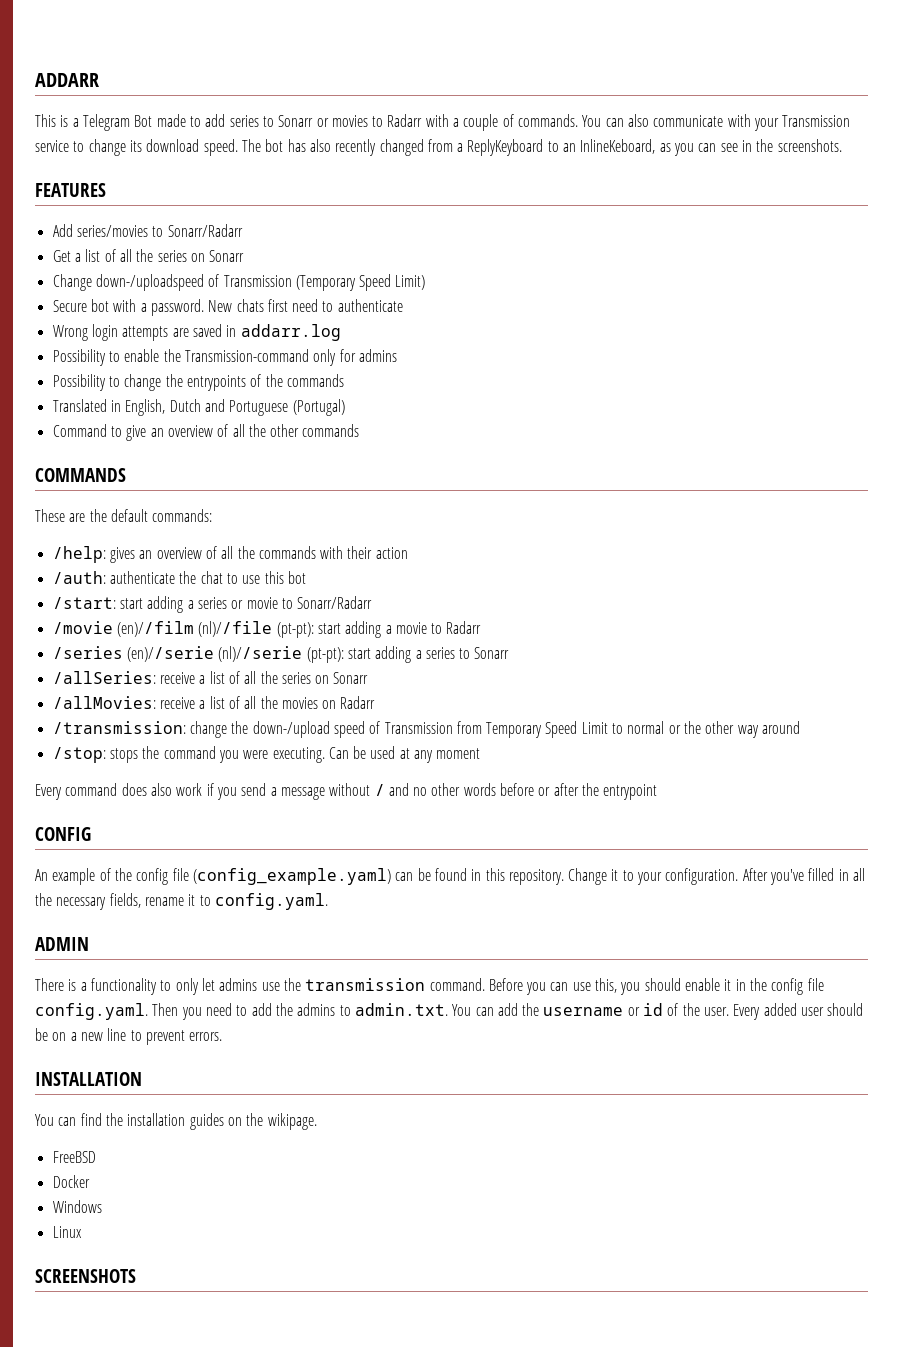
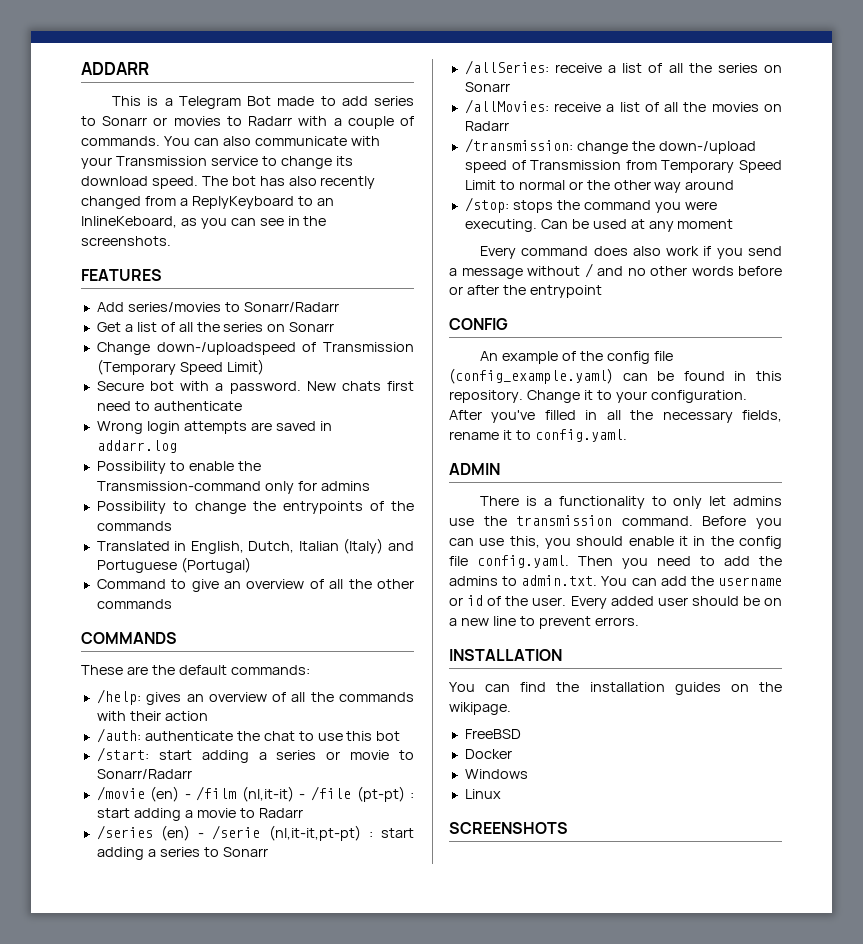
- Translated in English, Dutch and Portuguese (Portugal)
+ Translated in English, Dutch, Italian (Italy) and Portuguese (Portugal)
- /movie (en)//film (nl)//file (pt-pt): start adding a movie to Radarr
+ /movie (en) - /film (nl,it-it) - /file (pt-pt) : start adding a movie to Radarr
- /series (en)//serie (nl)//serie (pt-pt): start adding a series to Sonarr
+ /series (en) - /serie (nl,it-it,pt-pt) : start adding a series to Sonarr

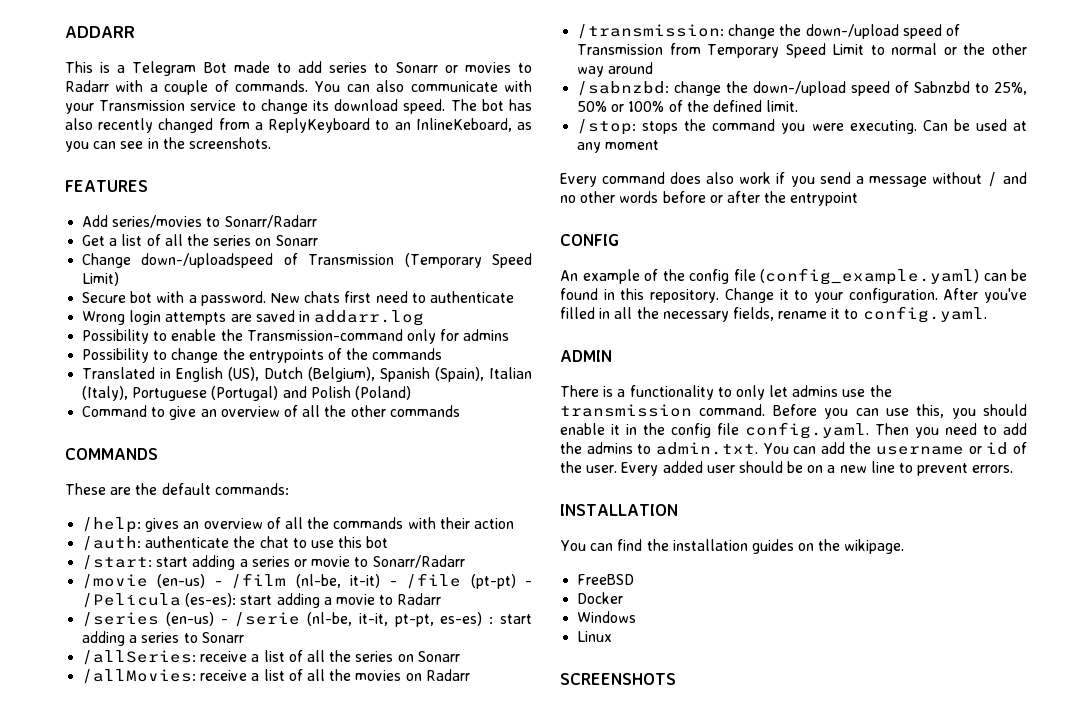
- Translated in English, Dutch, Italian (Italy) and Portuguese (Portugal)
+ Translated in English (US), Dutch (Belgium), Spanish (Spain), Italian (Italy), Portuguese (Portugal) and Polish (Poland)
- /movie (en) - /film (nl,it-it) - /file (pt-pt) : start adding a movie to Radarr
+ /movie (en-us) - /film (nl-be, it-it) - /file (pt-pt) - /Película (es-es): start adding a movie to Radarr
- /series (en) - /serie (nl,it-it,pt-pt) : start adding a series to Sonarr
+ /series (en-us) - /serie (nl-be, it-it, pt-pt, es-es) : start adding a series to Sonarr
+ /sabnzbd: change the down-/upload speed of Sabnzbd to 25%, 50% or 100% of the defined limit.

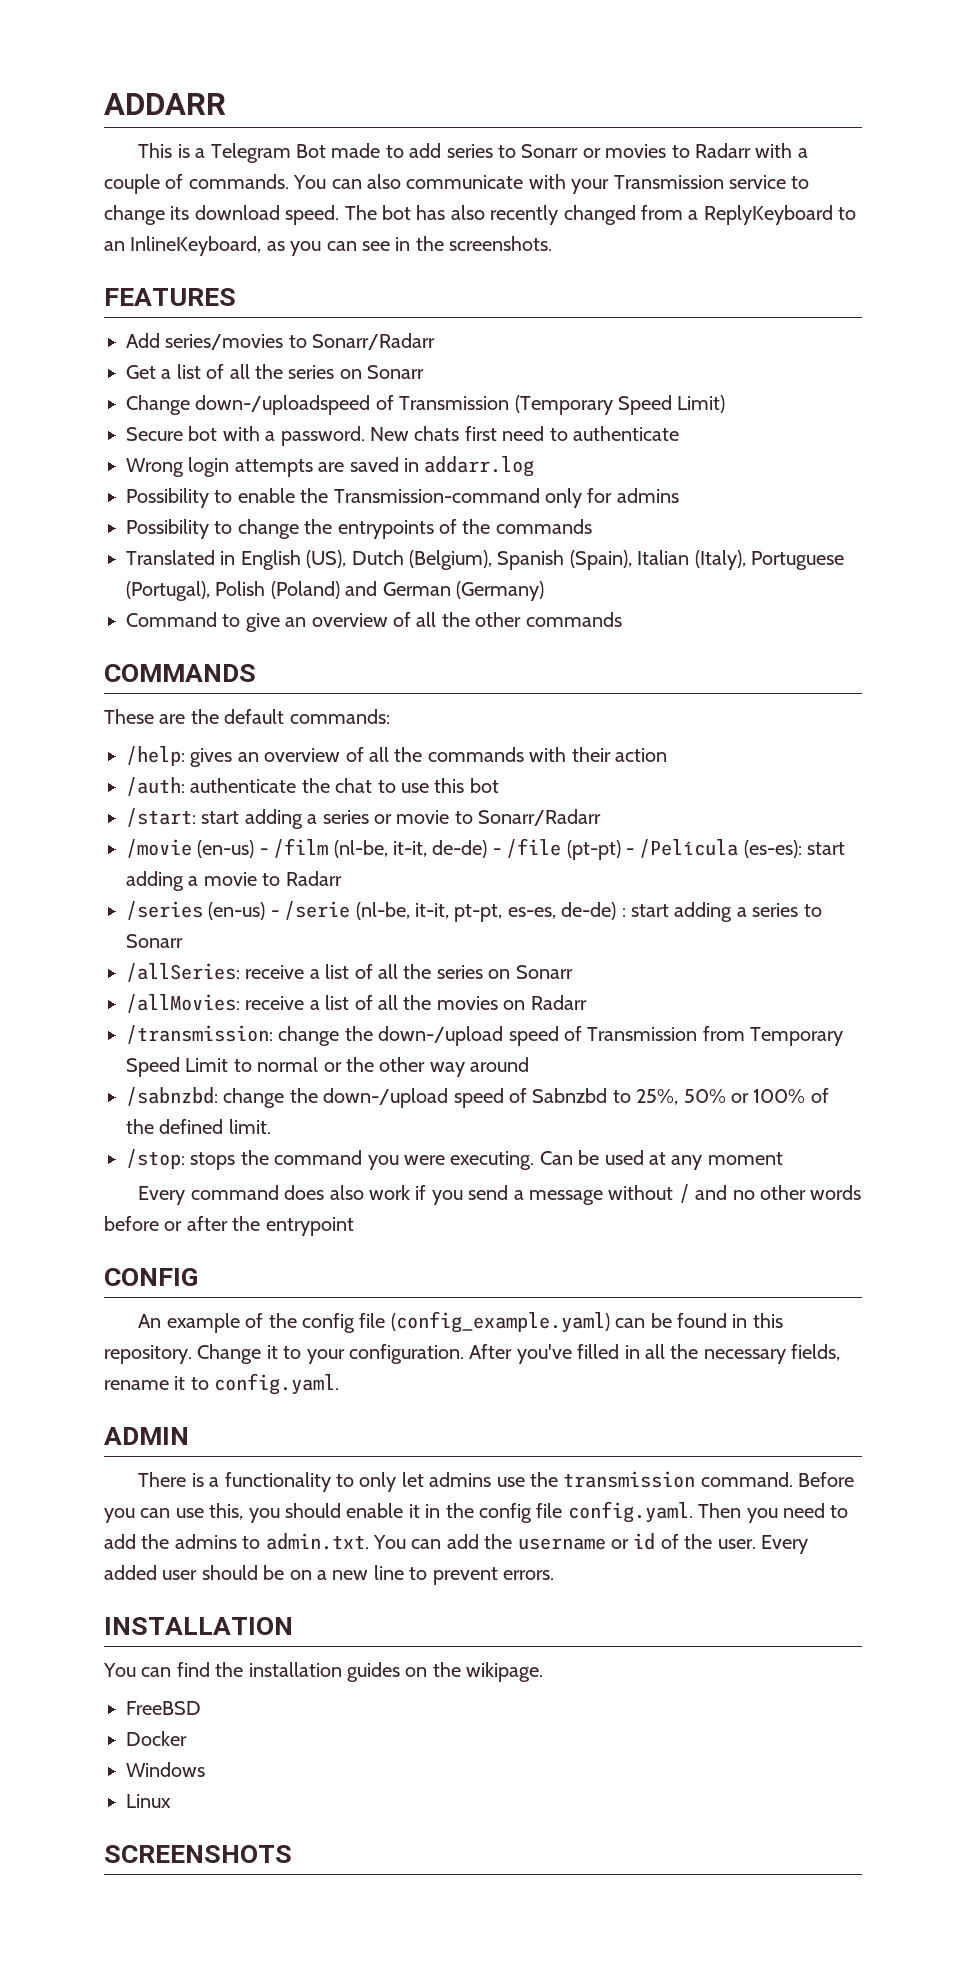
- The bot has also recently changed from a ReplyKeyboard to an InlineKeboard, as you can see in the screenshots.
+ The bot has also recently changed from a ReplyKeyboard to an InlineKeyboard, as you can see in the screenshots.
- Translated in English (US), Dutch (Belgium), Spanish (Spain), Italian (Italy), Portuguese (Portugal) and Polish (Poland)
+ Translated in English (US), Dutch (Belgium), Spanish (Spain), Italian (Italy), Portuguese (Portugal), Polish (Poland) and German (Germany)
- /movie (en-us) - /film (nl-be, it-it) - /file (pt-pt) - /Película (es-es): start adding a movie to Radarr
+ /movie (en-us) - /film (nl-be, it-it, de-de) - /file (pt-pt) - /Película (es-es): start adding a movie to Radarr
- /series (en-us) - /serie (nl-be, it-it, pt-pt, es-es) : start adding a series to Sonarr
+ /series (en-us) - /serie (nl-be, it-it, pt-pt, es-es, de-de) : start adding a series to Sonarr

